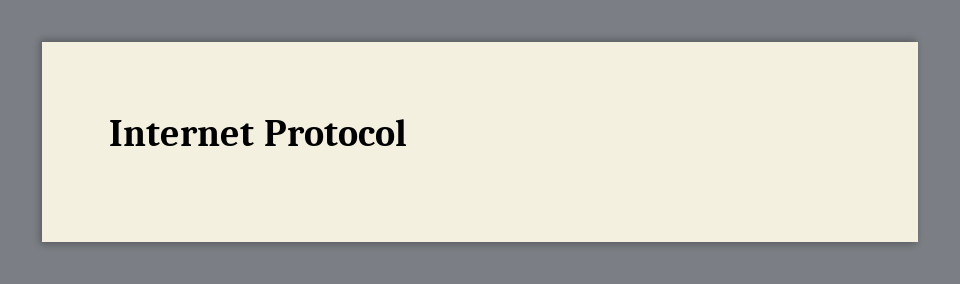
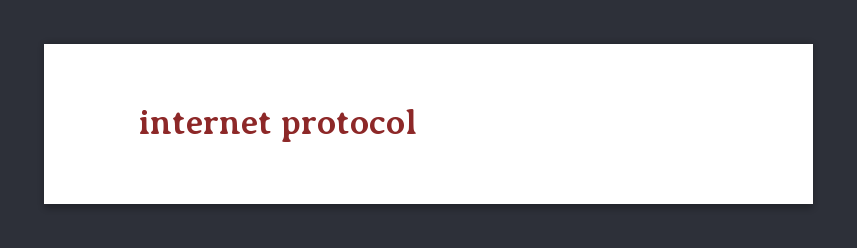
- Internet Protocol
+ internet protocol

